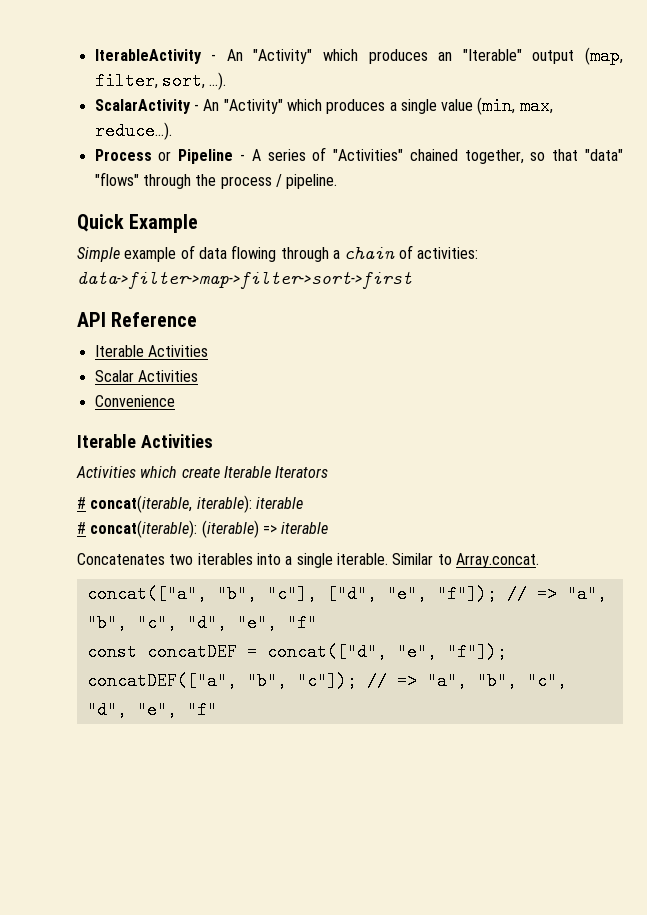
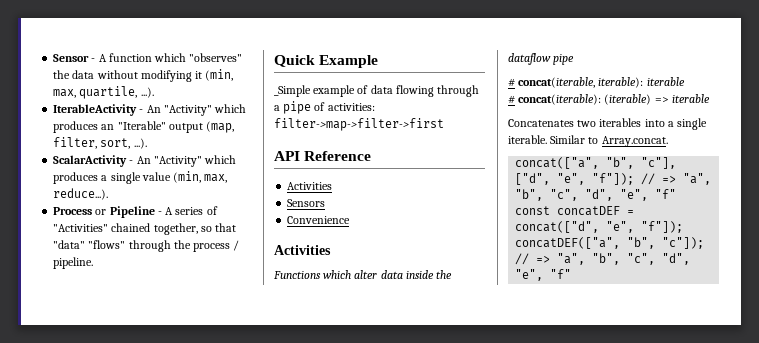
+ Sensor - A function which "observes" the data without modifying it (min, max, quartile, ...).
- Simple example of data flowing through a chain of activities: data->filter->map->filter->sort->first
+ _Simple example of data flowing through a pipe of activities: filter->map->filter->first
  API Reference
- Iterable Activities
- Scalar Activities
+ Activities
+ Sensors
  Convenience
- Iterable Activities
- Activities which create Iterable Iterators
+ Activities
+ Functions which alter data inside the dataflow pipe

